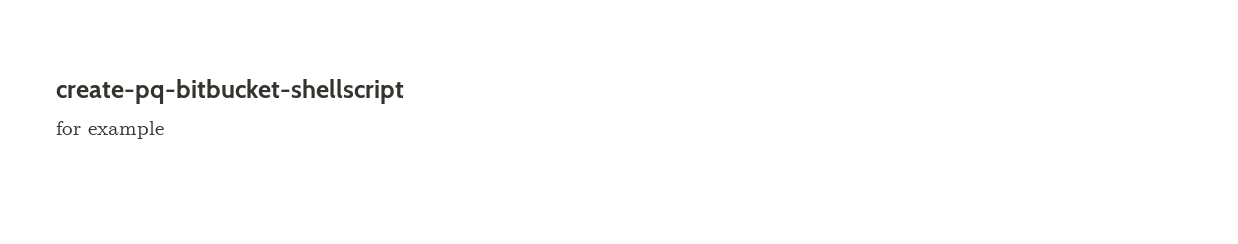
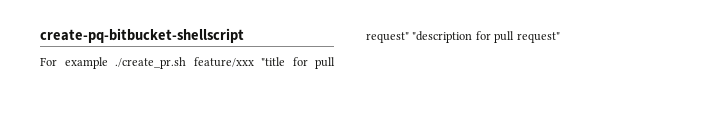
- for example
+ For example ./create_pr.sh feature/xxx "title for pull request" "description for pull request"

